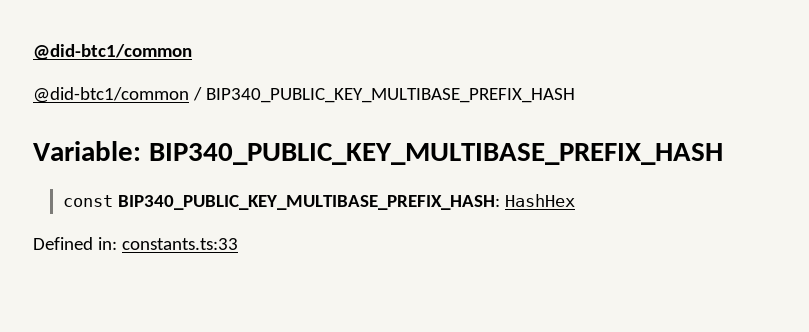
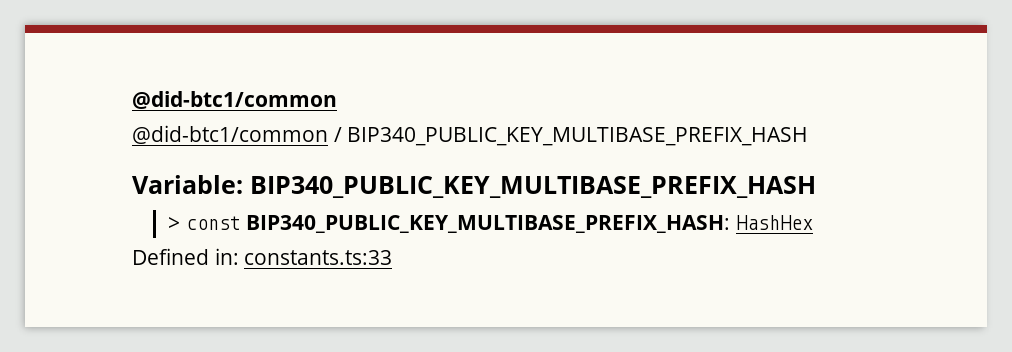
- const BIP340_PUBLIC_KEY_MULTIBASE_PREFIX_HASH: HashHex
+ > const BIP340_PUBLIC_KEY_MULTIBASE_PREFIX_HASH: HashHex

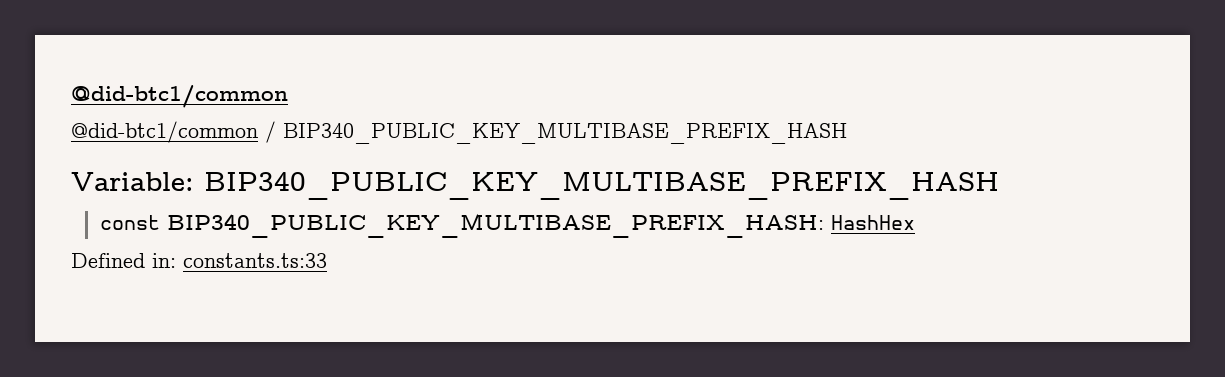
- > const BIP340_PUBLIC_KEY_MULTIBASE_PREFIX_HASH: HashHex
+ const BIP340_PUBLIC_KEY_MULTIBASE_PREFIX_HASH: HashHex

